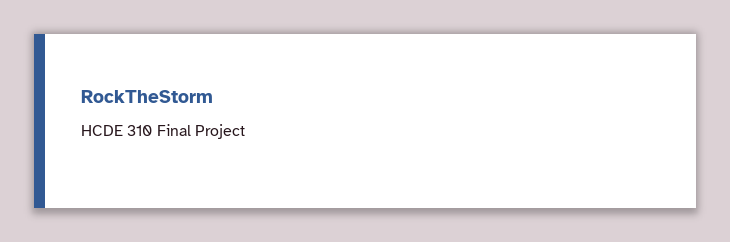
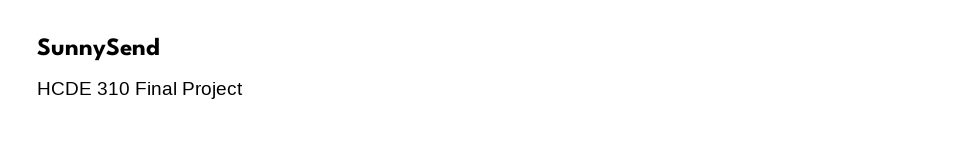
- RockTheStorm
+ SunnySend

